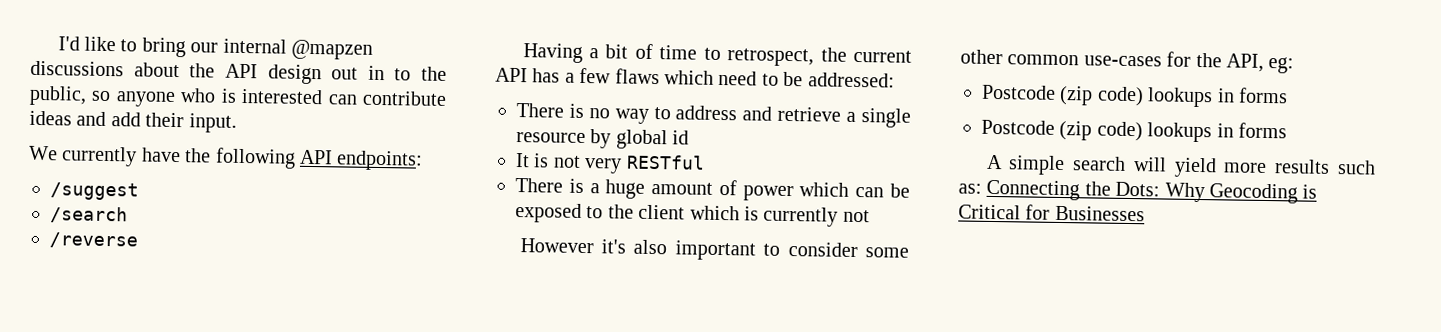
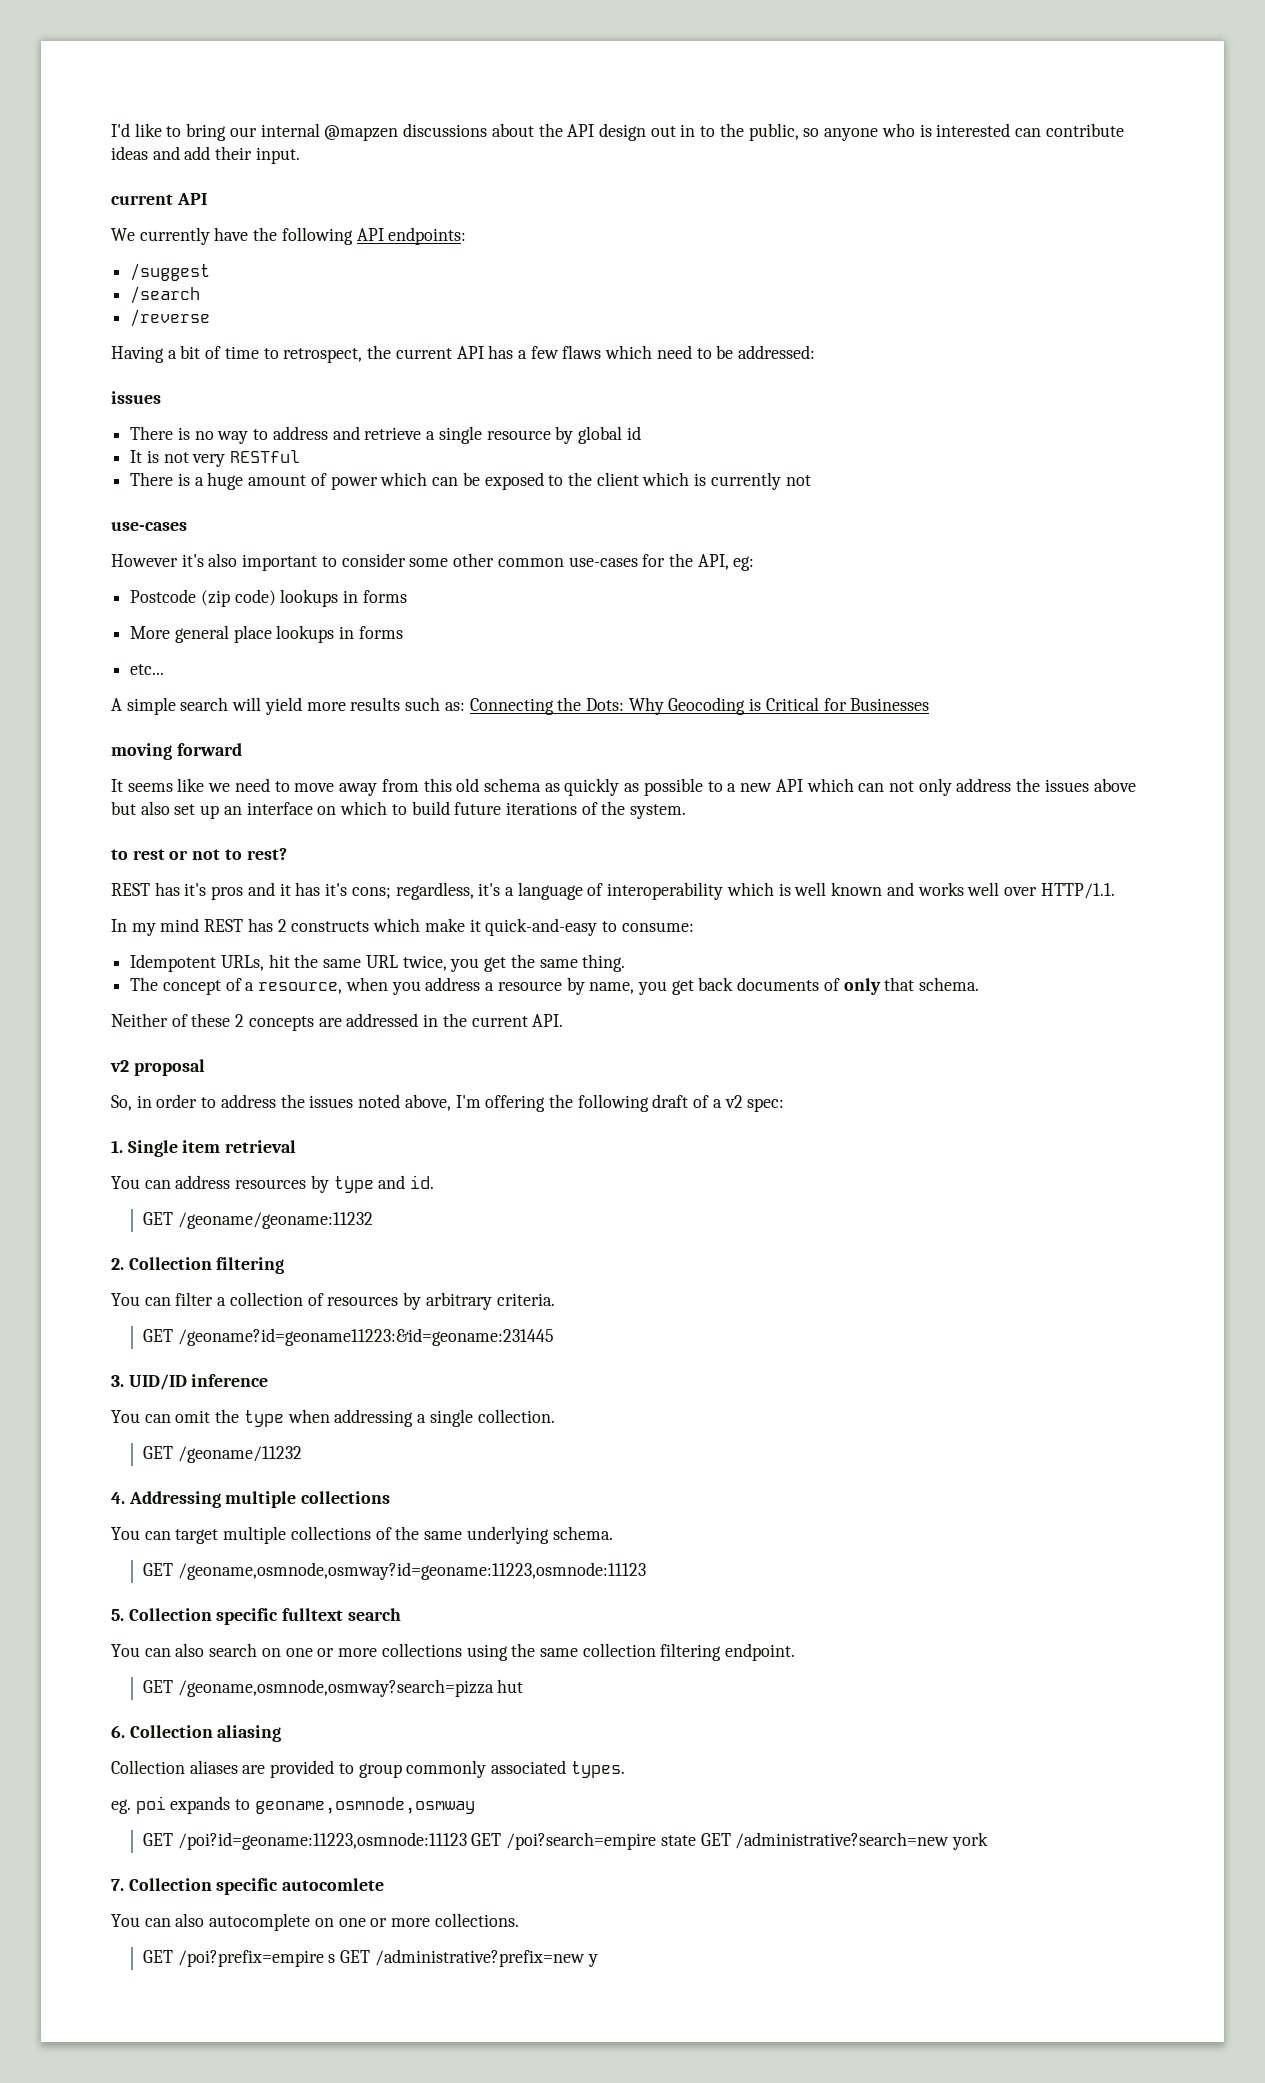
  I'd like to bring our internal @mapzen discussions about the API design out in to the public, so anyone who is interested can contribute ideas and add their input.
+ current API
  Having a bit of time to retrospect, the current API has a few flaws which need to be addressed:
+ issues
  There is a huge amount of power which can be exposed to the client which is currently not
+ use-cases
  However it's also important to consider some other common use-cases for the API, eg:
  Postcode (zip code) lookups in forms
- Postcode (zip code) lookups in forms
+ More general place lookups in forms
+ etc...
+ moving forward
+ It seems like we need to move away from this old schema as quickly as possible to a new API which can not only address the issues above but also set up an interface on which to build future iterations of the system.
+ to rest or not to rest?
+ REST has it's pros and it has it's cons; regardless, it's a language of interoperability which is well known and works well over HTTP/1.1.
+ In my mind REST has 2 constructs which make it quick-and-easy to consume:
+ Idempotent URLs, hit the same URL twice, you get the same thing.
+ The concept of a resource, when you address a resource by name, you get back documents of only that schema.
+ Neither of these 2 concepts are addressed in the current API.
+ v2 proposal
+ So, in order to address the issues noted above, I'm offering the following draft of a v2 spec:
+ 1. Single item retrieval
+ You can address resources by type and id.
+ GET /geoname/geoname:11232
+ 2. Collection filtering
+ You can filter a collection of resources by arbitrary criteria.
+ GET /geoname?id=geoname11223:&id=geoname:231445
+ 3. UID/ID inference
+ You can omit the type when addressing a single collection.
+ GET /geoname/11232
+ 4. Addressing multiple collections
+ You can target multiple collections of the same underlying schema.
+ GET /geoname,osmnode,osmway?id=geoname:11223,osmnode:11123
+ 5. Collection specific fulltext search
+ You can also search on one or more collections using the same collection filtering endpoint.
+ GET /geoname,osmnode,osmway?search=pizza hut
+ 6. Collection aliasing
+ Collection aliases are provided to group commonly associated types.
+ eg. poi expands to geoname,osmnode,osmway
+ GET /poi?id=geoname:11223,osmnode:11123 GET /poi?search=empire state GET /administrative?search=new york
+ 7. Collection specific autocomlete
+ You can also autocomplete on one or more collections.
+ GET /poi?prefix=empire s GET /administrative?prefix=new y

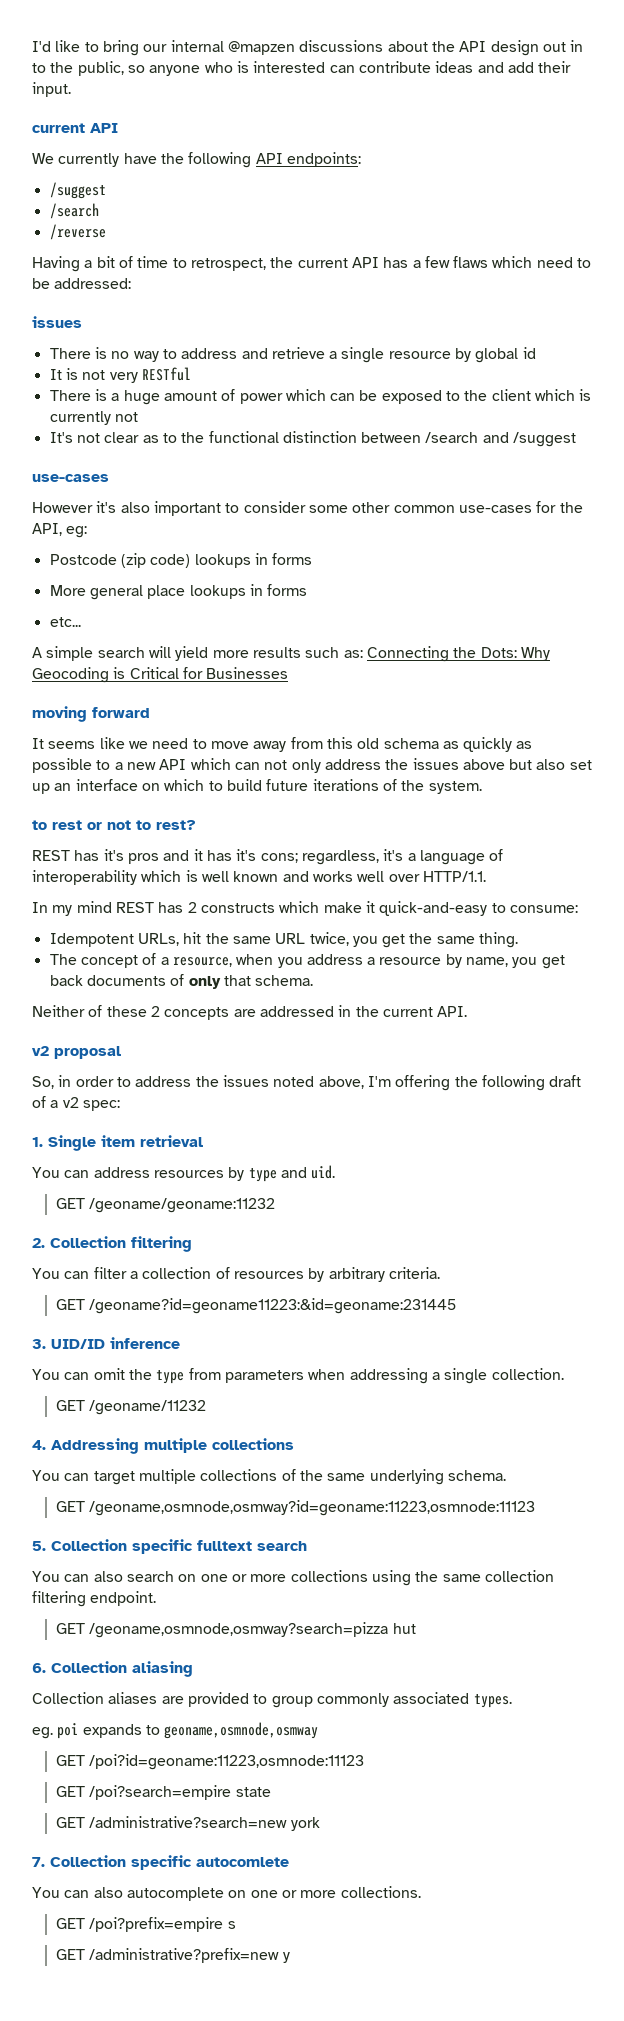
+ It's not clear as to the functional distinction between /search and /suggest
- You can address resources by type and id.
+ You can address resources by type and uid.
- You can omit the type when addressing a single collection.
+ You can omit the type from parameters when addressing a single collection.
- GET /poi?id=geoname:11223,osmnode:11123 GET /poi?search=empire state GET /administrative?search=new york
+ GET /poi?id=geoname:11223,osmnode:11123
+ GET /poi?search=empire state
+ GET /administrative?search=new york
- GET /poi?prefix=empire s GET /administrative?prefix=new y
+ GET /poi?prefix=empire s
+ GET /administrative?prefix=new y

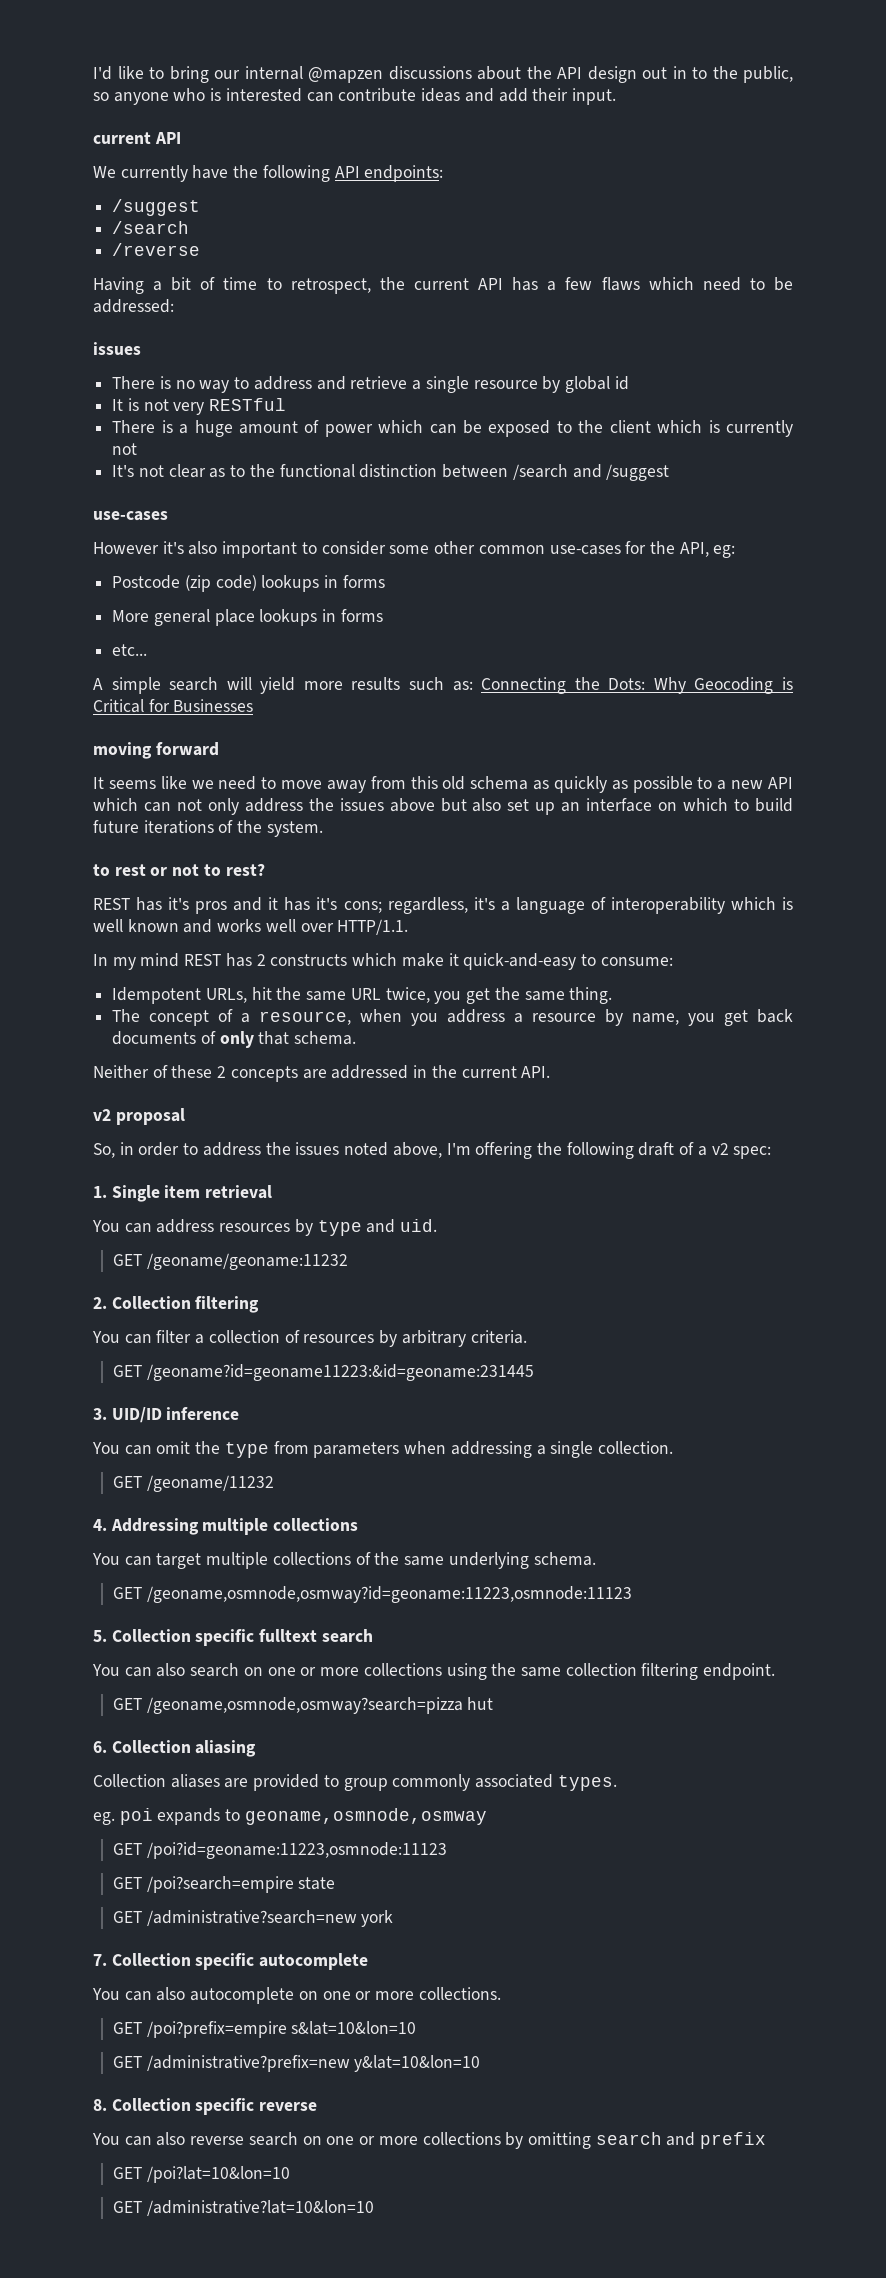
- 7. Collection specific autocomlete
+ 7. Collection specific autocomplete
- GET /poi?prefix=empire s
+ GET /poi?prefix=empire s&lat=10&lon=10
- GET /administrative?prefix=new y
+ GET /administrative?prefix=new y&lat=10&lon=10
+ 8. Collection specific reverse
+ You can also reverse search on one or more collections by omitting search and prefix
+ GET /poi?lat=10&lon=10
+ GET /administrative?lat=10&lon=10

